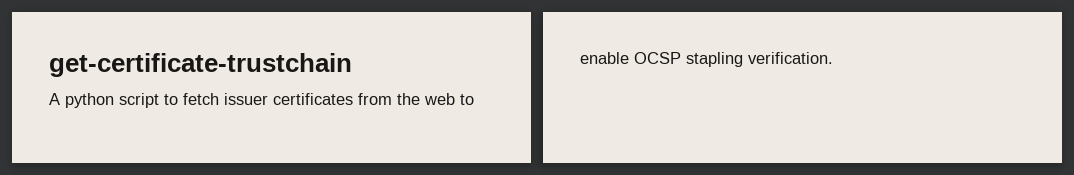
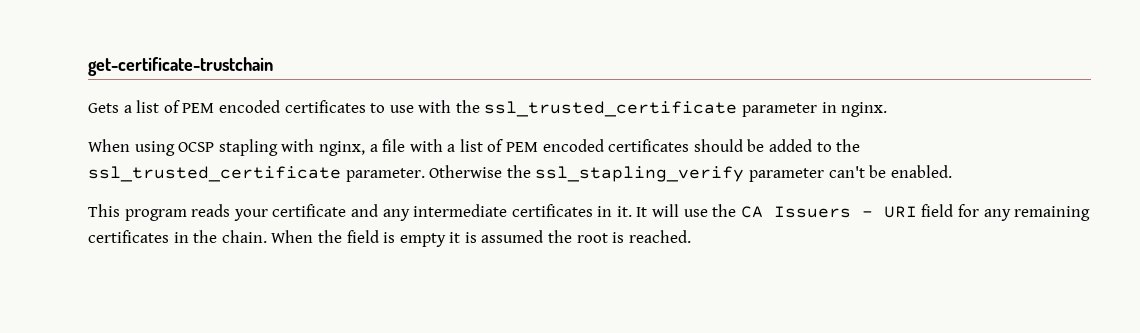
- A python script to fetch issuer certificates from the web to enable OCSP stapling verification.
+ Gets a list of PEM encoded certificates to use with the ssl_trusted_certificate parameter in nginx.
+ When using OCSP stapling with nginx, a file with a list of PEM encoded certificates should be added to the ssl_trusted_certificate parameter. Otherwise the ssl_stapling_verify parameter can't be enabled.
+ This program reads your certificate and any intermediate certificates in it. It will use the CA Issuers - URI field for any remaining certificates in the chain. When the field is empty it is assumed the root is reached.

